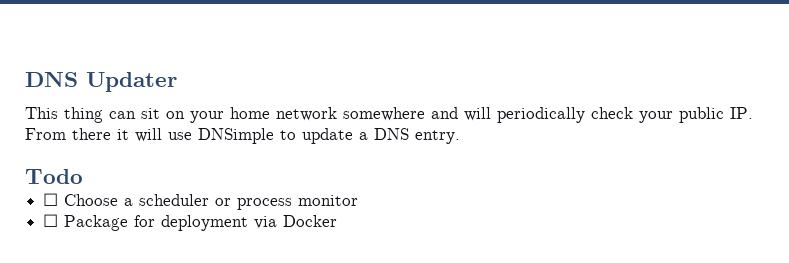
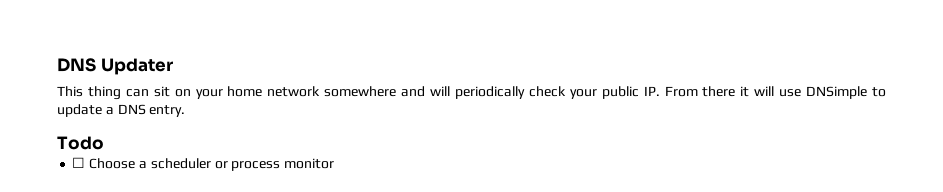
- ☐ Package for deployment via Docker

